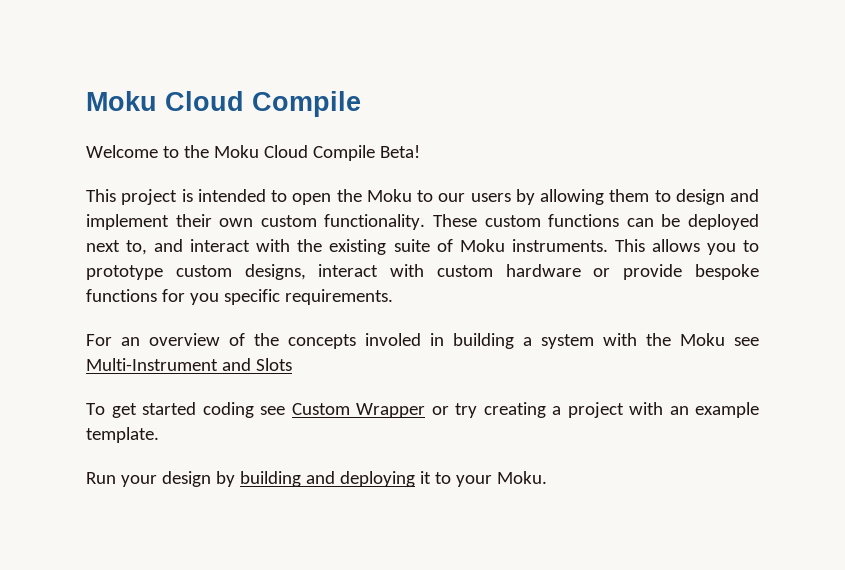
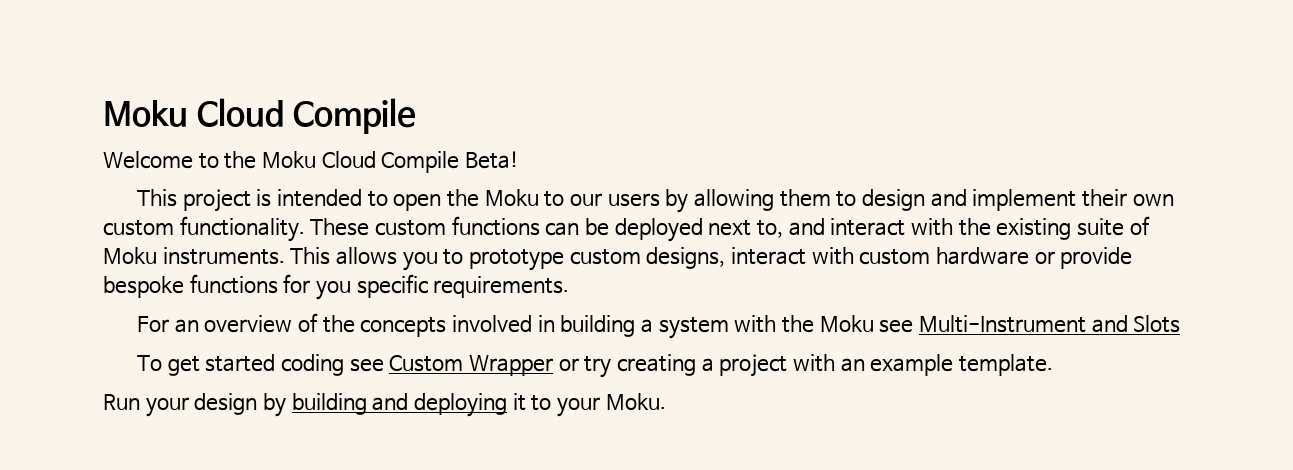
- For an overview of the concepts involed in building a system with the Moku see Multi-Instrument and Slots
+ For an overview of the concepts involved in building a system with the Moku see Multi-Instrument and Slots

